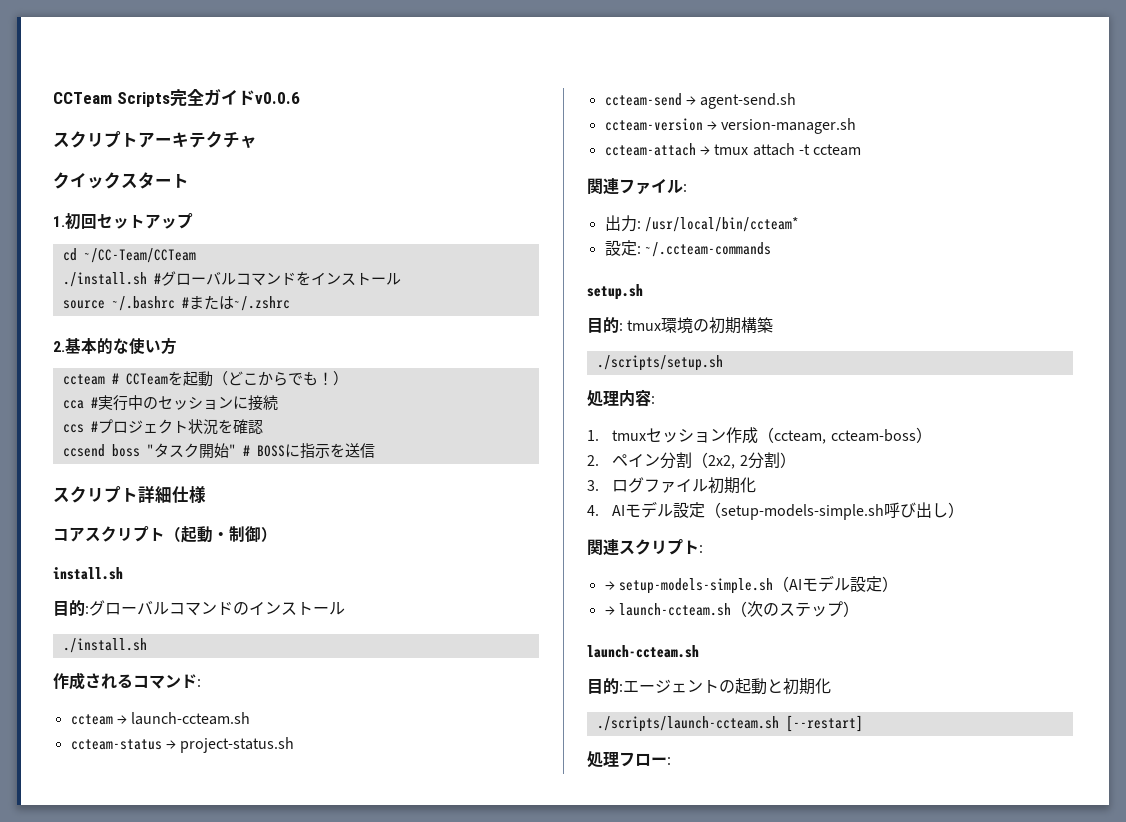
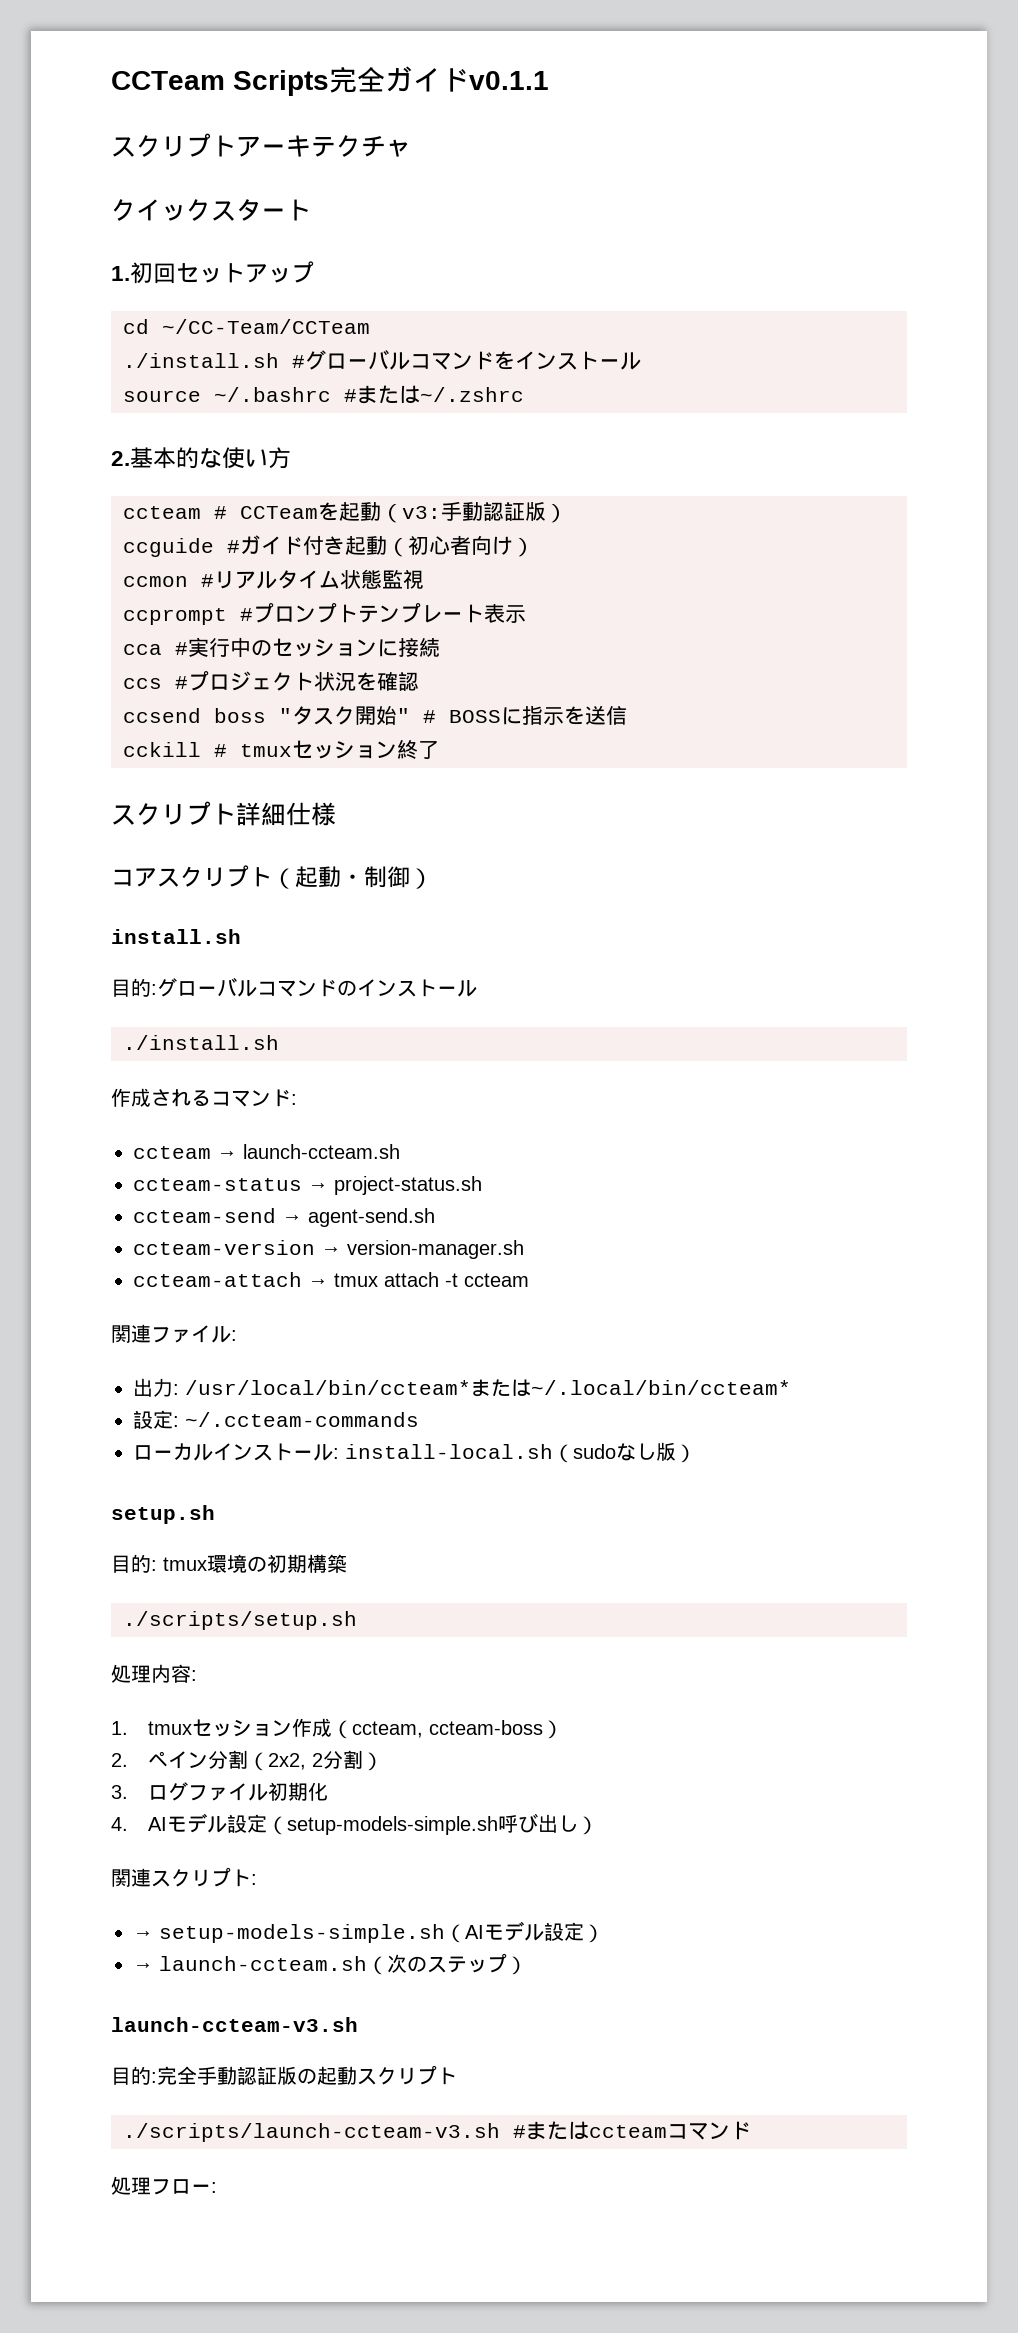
- CCTeam Scripts完全ガイドv0.0.6
+ CCTeam Scripts完全ガイドv0.1.1
- ccteam # CCTeamを起動（どこからでも！）
+ ccteam # CCTeamを起動（v3:手動認証版）
+ ccguide #ガイド付き起動（初心者向け）
+ ccmon #リアルタイム状態監視
+ ccprompt #プロンプトテンプレート表示
+ cckill # tmuxセッション終了
- 出力: /usr/local/bin/ccteam*
+ 出力: /usr/local/bin/ccteam*または~/.local/bin/ccteam*
+ ローカルインストール: install-local.sh（sudoなし版）
  → launch-ccteam.sh（次のステップ）
- launch-ccteam.sh
- 目的:エージェントの起動と初期化
- ./scripts/launch-ccteam.sh [--restart]
+ launch-ccteam-v3.sh
+ 目的:完全手動認証版の起動スクリプト
+ ./scripts/launch-ccteam-v3.sh #またはccteamコマンド

